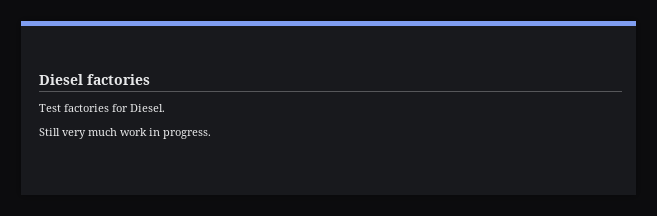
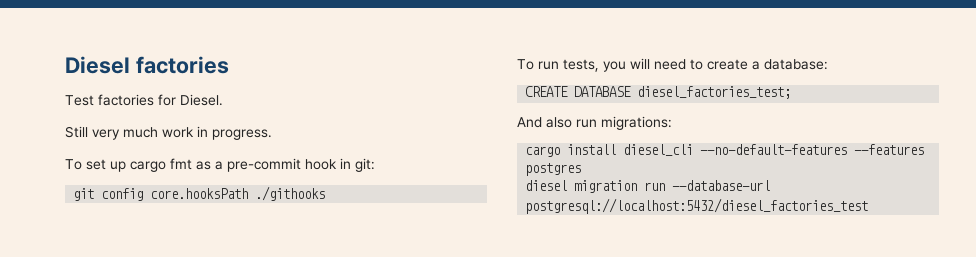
+ To set up cargo fmt as a pre-commit hook in git:
+ git config core.hooksPath ./githooks
+ To run tests, you will need to create a database:
+ CREATE DATABASE diesel_factories_test;
+ And also run migrations:
+ cargo install diesel_cli --no-default-features --features postgres
+ diesel migration run --database-url postgresql://localhost:5432/diesel_factories_test

